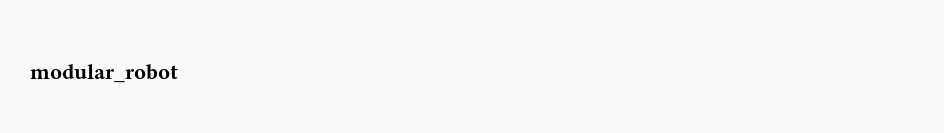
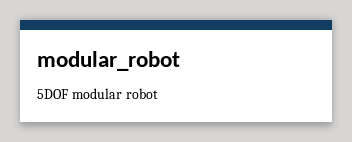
+ 5DOF modular robot

